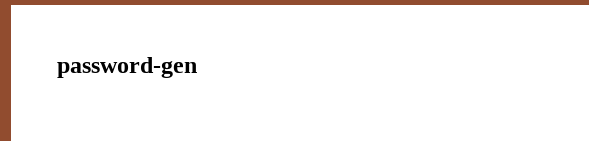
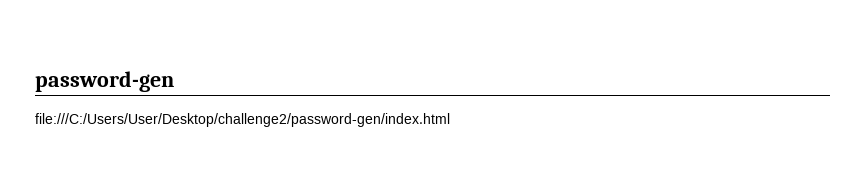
+ file:///C:/Users/User/Desktop/challenge2/password-gen/index.html

